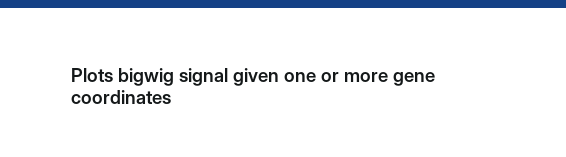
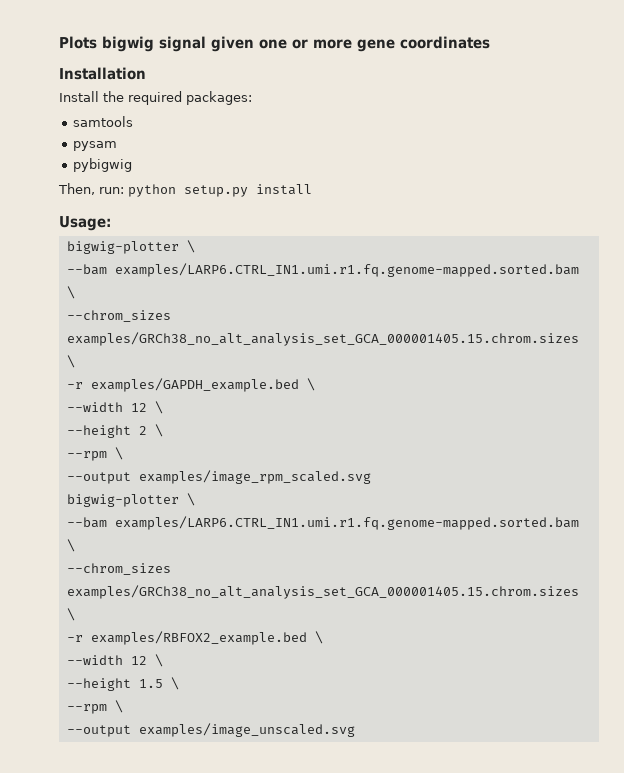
+ Installation
+ Install the required packages:
+ samtools
+ pysam
+ pybigwig
+ Then, run: python setup.py install
+ Usage:
+ bigwig-plotter \
+ --bam examples/LARP6.CTRL_IN1.umi.r1.fq.genome-mapped.sorted.bam \
+ --chrom_sizes examples/GRCh38_no_alt_analysis_set_GCA_000001405.15.chrom.sizes \
+ -r examples/GAPDH_example.bed \
+ --width 12 \
+ --height 2 \
+ --rpm \
+ --output examples/image_rpm_scaled.svg
+ bigwig-plotter \
+ --bam examples/LARP6.CTRL_IN1.umi.r1.fq.genome-mapped.sorted.bam \
+ --chrom_sizes examples/GRCh38_no_alt_analysis_set_GCA_000001405.15.chrom.sizes \
+ -r examples/RBFOX2_example.bed \
+ --width 12 \
+ --height 1.5 \
+ --rpm \
+ --output examples/image_unscaled.svg

